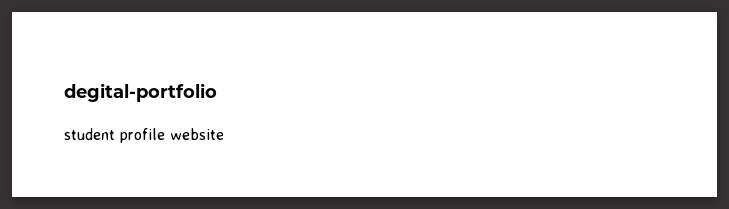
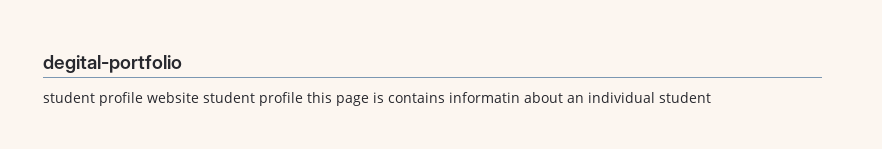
- student profile website
+ student profile website student profile this page is contains informatin about an individual student

